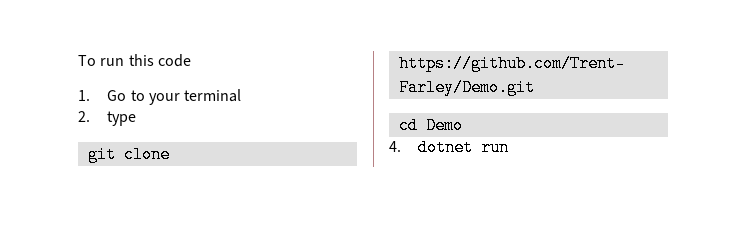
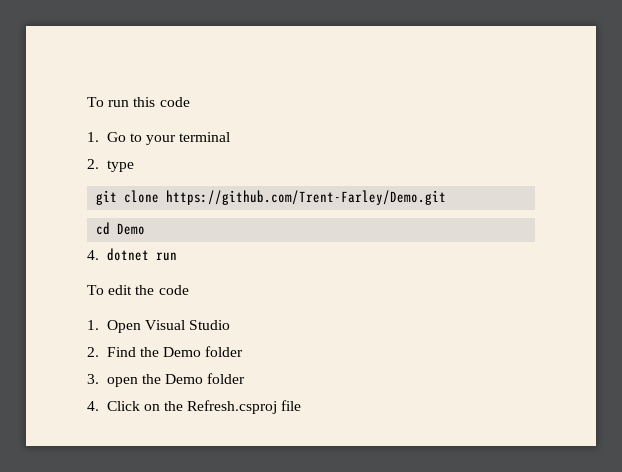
+ To edit the code
+ 1. Open Visual Studio
+ 2. Find the Demo folder
+ 3. open the Demo folder
+ 4. Click on the Refresh.csproj file

